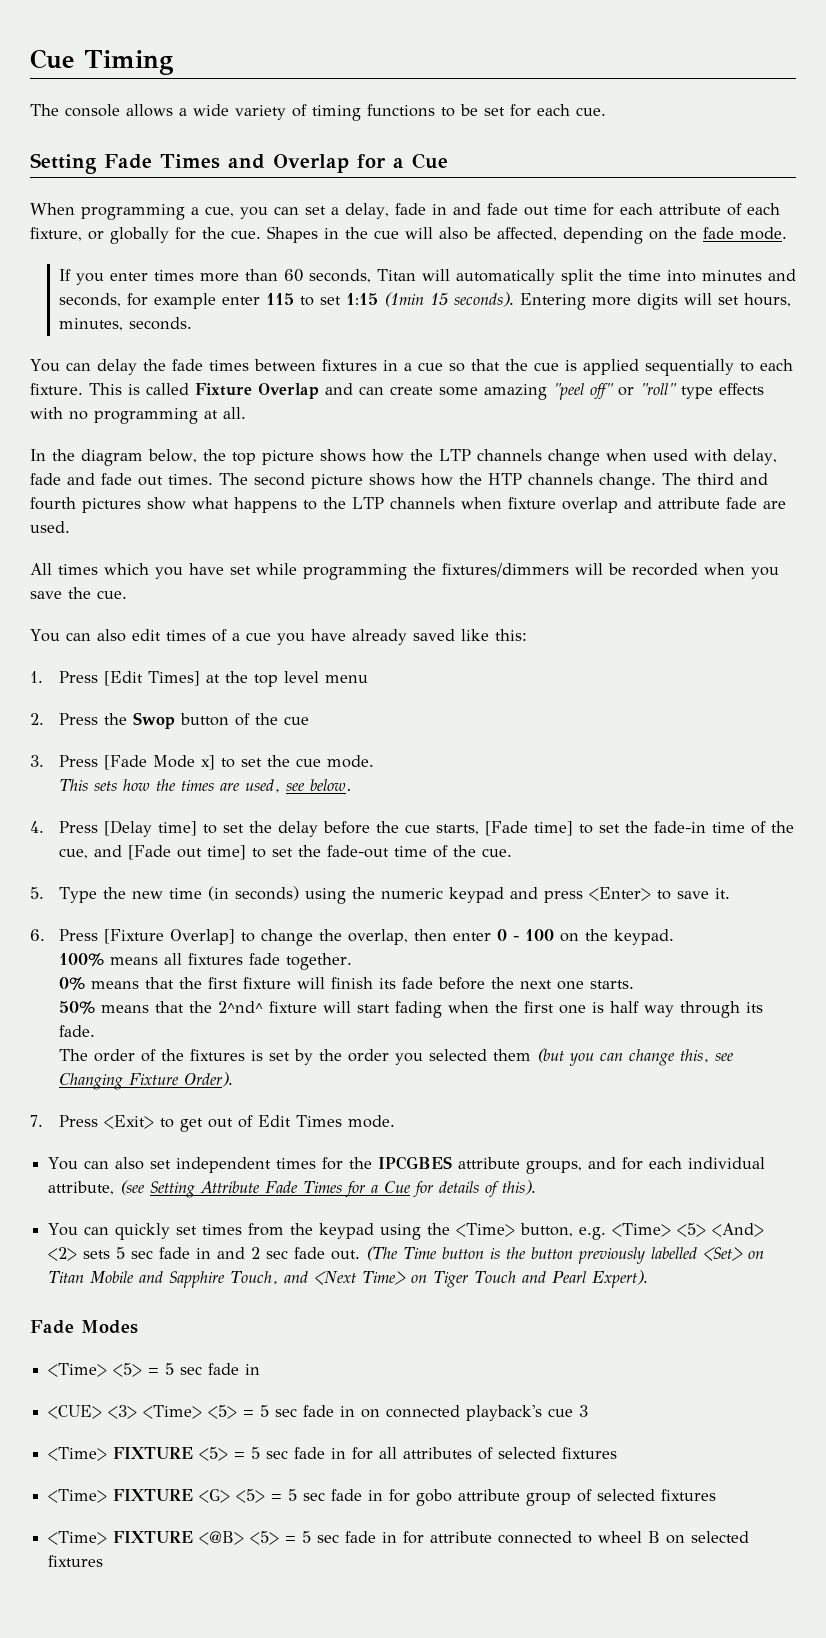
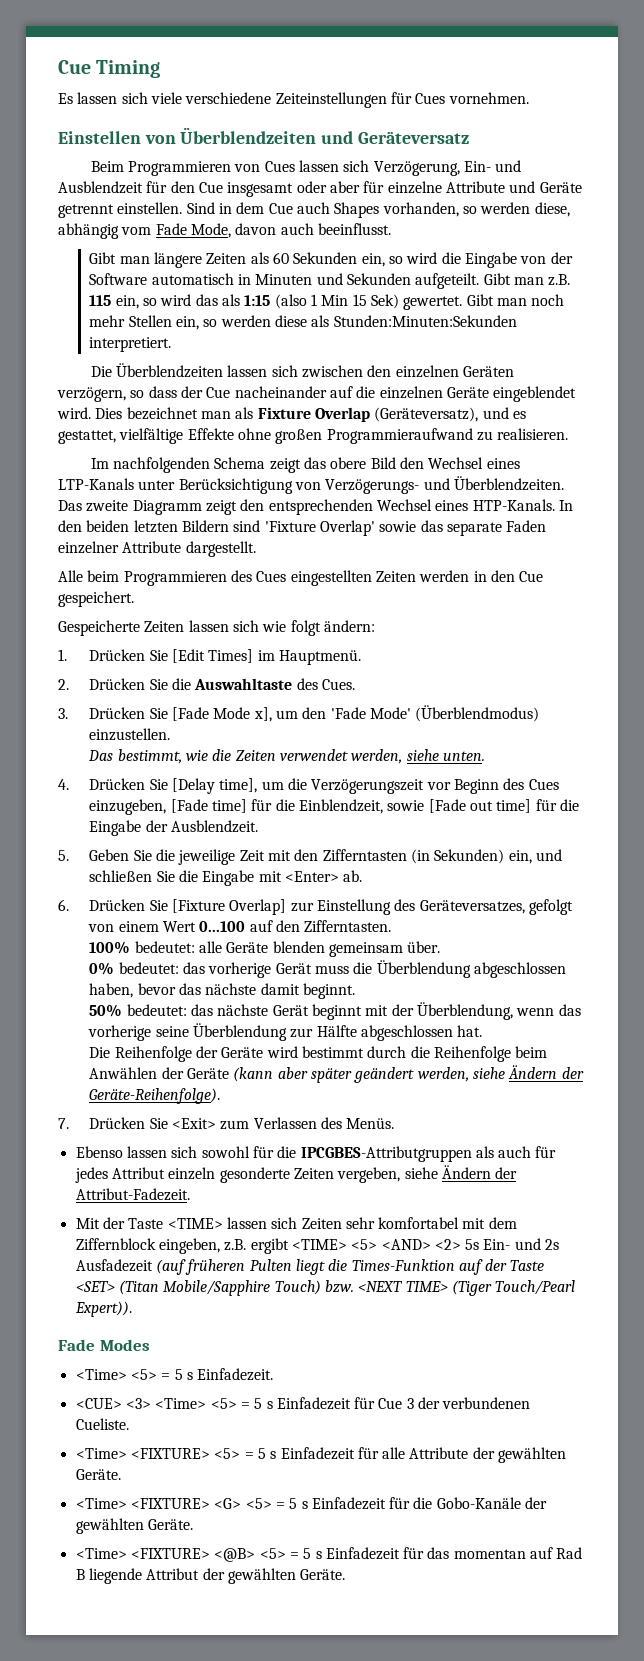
- The console allows a wide variety of timing functions to be set for each cue.
- Setting Fade Times and Overlap for a Cue
- When programming a cue, you can set a delay, fade in and fade out time for each attribute of each fixture, or globally for the cue. Shapes in the cue will also be affected, depending on the fade mode.
- If you enter times more than 60 seconds, Titan will automatically split the time into minutes and seconds, for example enter 115 to set 1:15 (1min 15 seconds). Entering more digits will set hours, minutes, seconds.
- You can delay the fade times between fixtures in a cue so that the cue is applied sequentially to each fixture. This is called Fixture Overlap and can create some amazing "peel off" or "roll" type effects with no programming at all.
- In the diagram below, the top picture shows how the LTP channels change when used with delay, fade and fade out times. The second picture shows how the HTP channels change. The third and fourth pictures show what happens to the LTP channels when fixture overlap and attribute fade are used.
- All times which you have set while programming the fixtures/dimmers will be recorded when you save the cue.
- You can also edit times of a cue you have already saved like this:
- 1. Press [Edit Times] at the top level menu
- 2. Press the Swop button of the cue
- 3. Press [Fade Mode x] to set the cue mode.
- This sets how the times are used, see below.
- 4. Press [Delay time] to set the delay before the cue starts, [Fade time] to set the fade-in time of the cue, and [Fade out time] to set the fade-out time of the cue.
- 5. Type the new time (in seconds) using the numeric keypad and press <Enter> to save it.
- 6. Press [Fixture Overlap] to change the overlap, then enter 0 - 100 on the keypad.
- 100% means all fixtures fade together.
- 0% means that the first fixture will finish its fade before the next one starts.
- 50% means that the 2^nd^ fixture will start fading when the first one is half way through its fade.
- The order of the fixtures is set by the order you selected them (but you can change this, see Changing Fixture Order).
- 7. Press <Exit> to get out of Edit Times mode.
- You can also set independent times for the IPCGBES attribute groups, and for each individual attribute, (see Setting Attribute Fade Times for a Cue for details of this).
- You can quickly set times from the keypad using the <Time> button, e.g. <Time> <5> <And> <2> sets 5 sec fade in and 2 sec fade out. (The Time button is the button previously labelled <Set> on Titan Mobile and Sapphire Touch, and <Next Time> on Tiger Touch and Pearl Expert).
+ Es lassen sich viele verschiedene Zeiteinstellungen für Cues vornehmen.
+ Einstellen von Überblendzeiten und Geräteversatz
+ Beim Programmieren von Cues lassen sich Verzögerung, Ein- und Ausblendzeit für den Cue insgesamt oder aber für einzelne Attribute und Geräte getrennt einstellen. Sind in dem Cue auch Shapes vorhanden, so werden diese, abhängig vom Fade Mode, davon auch beeinflusst.
+ Gibt man längere Zeiten als 60 Sekunden ein, so wird die Eingabe von der Software automatisch in Minuten und Sekunden aufgeteilt. Gibt man z.B. 115 ein, so wird das als 1:15 (also 1 Min 15 Sek) gewertet. Gibt man noch mehr Stellen ein, so werden diese als Stunden:Minuten:Sekunden interpretiert.
+ Die Überblendzeiten lassen sich zwischen den einzelnen Geräten verzögern, so dass der Cue nacheinander auf die einzelnen Geräte eingeblendet wird. Dies bezeichnet man als Fixture Overlap (Geräteversatz), und es gestattet, vielfältige Effekte ohne großen Programmieraufwand zu realisieren.
+ Im nachfolgenden Schema zeigt das obere Bild den Wechsel eines LTP-Kanals unter Berücksichtigung von Verzögerungs- und Überblendzeiten. Das zweite Diagramm zeigt den entsprechenden Wechsel eines HTP-Kanals. In den beiden letzten Bildern sind 'Fixture Overlap' sowie das separate Faden einzelner Attribute dargestellt.
+ Alle beim Programmieren des Cues eingestellten Zeiten werden in den Cue gespeichert.
+ Gespeicherte Zeiten lassen sich wie folgt ändern:
+ 1. Drücken Sie [Edit Times] im Hauptmenü.
+ 2. Drücken Sie die Auswahltaste des Cues.
+ 3. Drücken Sie [Fade Mode x], um den 'Fade Mode' (Überblendmodus) einzustellen.
+ Das bestimmt, wie die Zeiten verwendet werden, siehe unten.
+ 4. Drücken Sie [Delay time], um die Verzögerungszeit vor Beginn des Cues einzugeben, [Fade time] für die Einblendzeit, sowie [Fade out time] für die Eingabe der Ausblendzeit.
+ 5. Geben Sie die jeweilige Zeit mit den Zifferntasten (in Sekunden) ein, und schließen Sie die Eingabe mit <Enter> ab.
+ 6. Drücken Sie [Fixture Overlap] zur Einstellung des Geräteversatzes, gefolgt von einem Wert 0...100 auf den Zifferntasten.
+ 100% bedeutet: alle Geräte blenden gemeinsam über.
+ 0% bedeutet: das vorherige Gerät muss die Überblendung abgeschlossen haben, bevor das nächste damit beginnt.
+ 50% bedeutet: das nächste Gerät beginnt mit der Überblendung, wenn das vorherige seine Überblendung zur Hälfte abgeschlossen hat.
+ Die Reihenfolge der Geräte wird bestimmt durch die Reihenfolge beim Anwählen der Geräte (kann aber später geändert werden, siehe Ändern der Geräte-Reihenfolge).
+ 7. Drücken Sie <Exit> zum Verlassen des Menüs.
+ Ebenso lassen sich sowohl für die IPCGBES-Attributgruppen als auch für jedes Attribut einzeln gesonderte Zeiten vergeben, siehe Ändern der Attribut-Fadezeit.
+ Mit der Taste <TIME> lassen sich Zeiten sehr komfortabel mit dem Ziffernblock eingeben, z.B. ergibt <TIME> <5> <AND> <2> 5s Ein- und 2s Ausfadezeit (auf früheren Pulten liegt die Times-Funktion auf der Taste <SET> (Titan Mobile/Sapphire Touch) bzw. <NEXT TIME> (Tiger Touch/Pearl Expert)).
  Fade Modes
- <Time> <5> = 5 sec fade in
+ <Time> <5> = 5 s Einfadezeit.
- <CUE> <3> <Time> <5> = 5 sec fade in on connected playback's cue 3
- <Time> FIXTURE <5> = 5 sec fade in for all attributes of selected fixtures
- <Time> FIXTURE <G> <5> = 5 sec fade in for gobo attribute group of selected fixtures
- <Time> FIXTURE <@B> <5> = 5 sec fade in for attribute connected to wheel B on selected fixtures
+ <CUE> <3> <Time> <5> = 5 s Einfadezeit für Cue 3 der verbundenen Cueliste.
+ <Time> <FIXTURE> <5> = 5 s Einfadezeit für alle Attribute der gewählten Geräte.
+ <Time> <FIXTURE> <G> <5> = 5 s Einfadezeit für die Gobo-Kanäle der gewählten Geräte.
+ <Time> <FIXTURE> <@B> <5> = 5 s Einfadezeit für das momentan auf Rad B liegende Attribut der gewählten Geräte.

